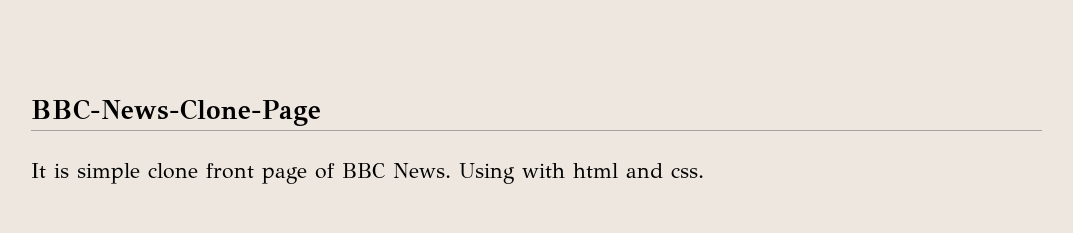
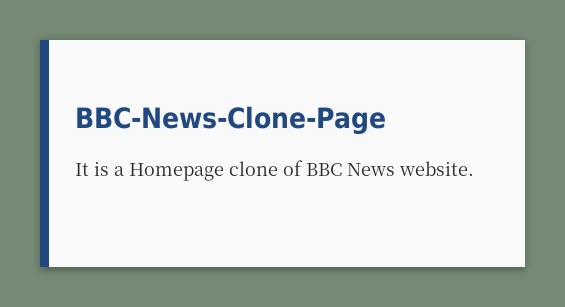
- It is simple clone front page of BBC News. Using with html and css.
+ It is a Homepage clone of BBC News website.

